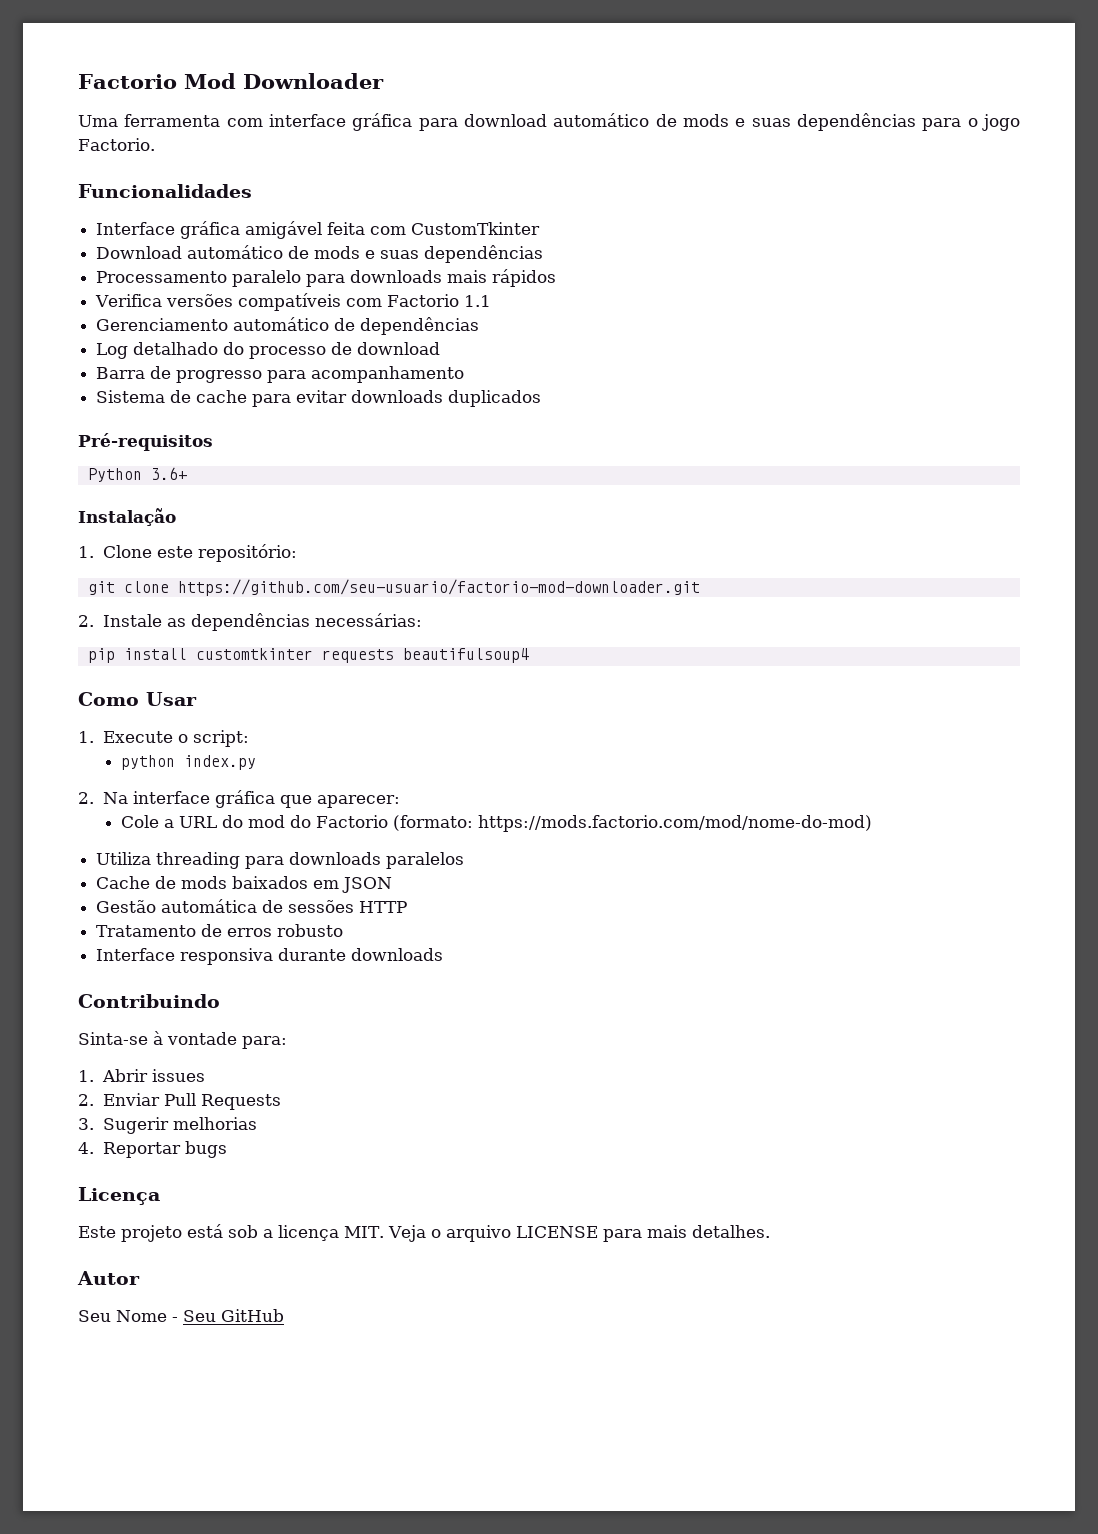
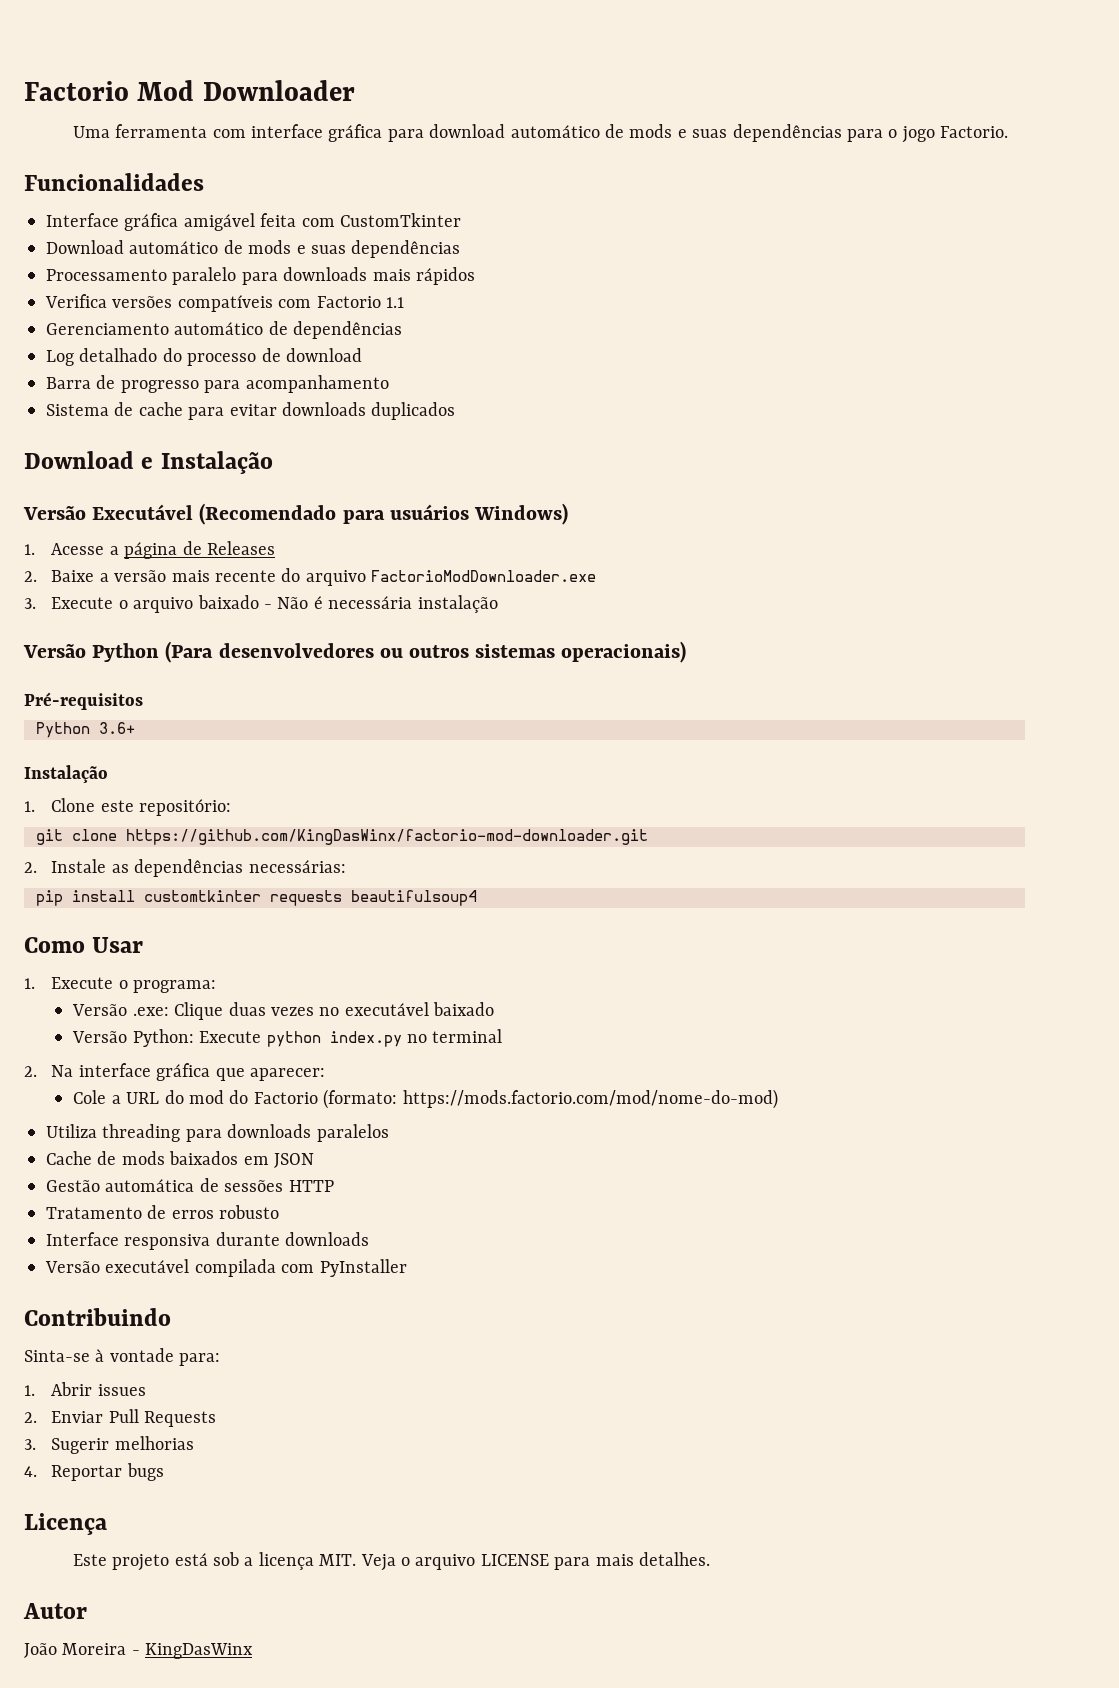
+ Download e Instalação
+ Versão Executável (Recomendado para usuários Windows)
+ 1. Acesse a página de Releases
+ 2. Baixe a versão mais recente do arquivo FactorioModDownloader.exe
+ 3. Execute o arquivo baixado - Não é necessária instalação
+ Versão Python (Para desenvolvedores ou outros sistemas operacionais)
- git clone https://github.com/seu-usuario/factorio-mod-downloader.git
+ git clone https://github.com/KingDasWinx/factorio-mod-downloader.git
- 1. Execute o script:
- python index.py
+ 1. Execute o programa:
+ Versão .exe: Clique duas vezes no executável baixado
+ Versão Python: Execute python index.py no terminal
+ Versão executável compilada com PyInstaller
- Seu Nome - Seu GitHub
+ João Moreira - KingDasWinx

